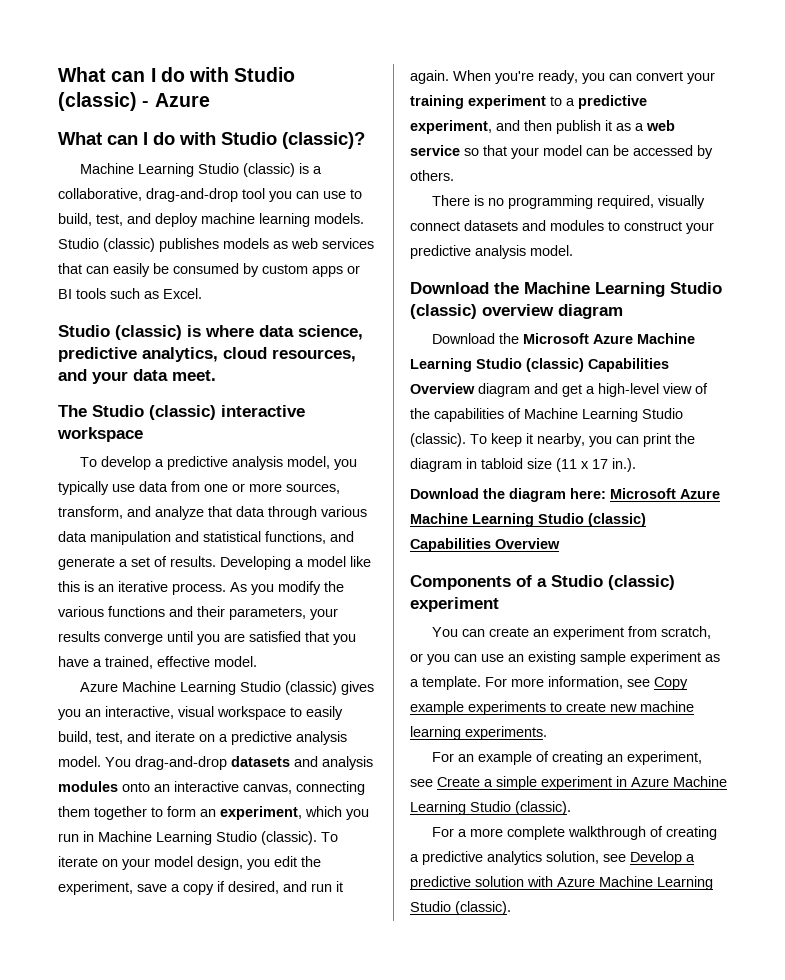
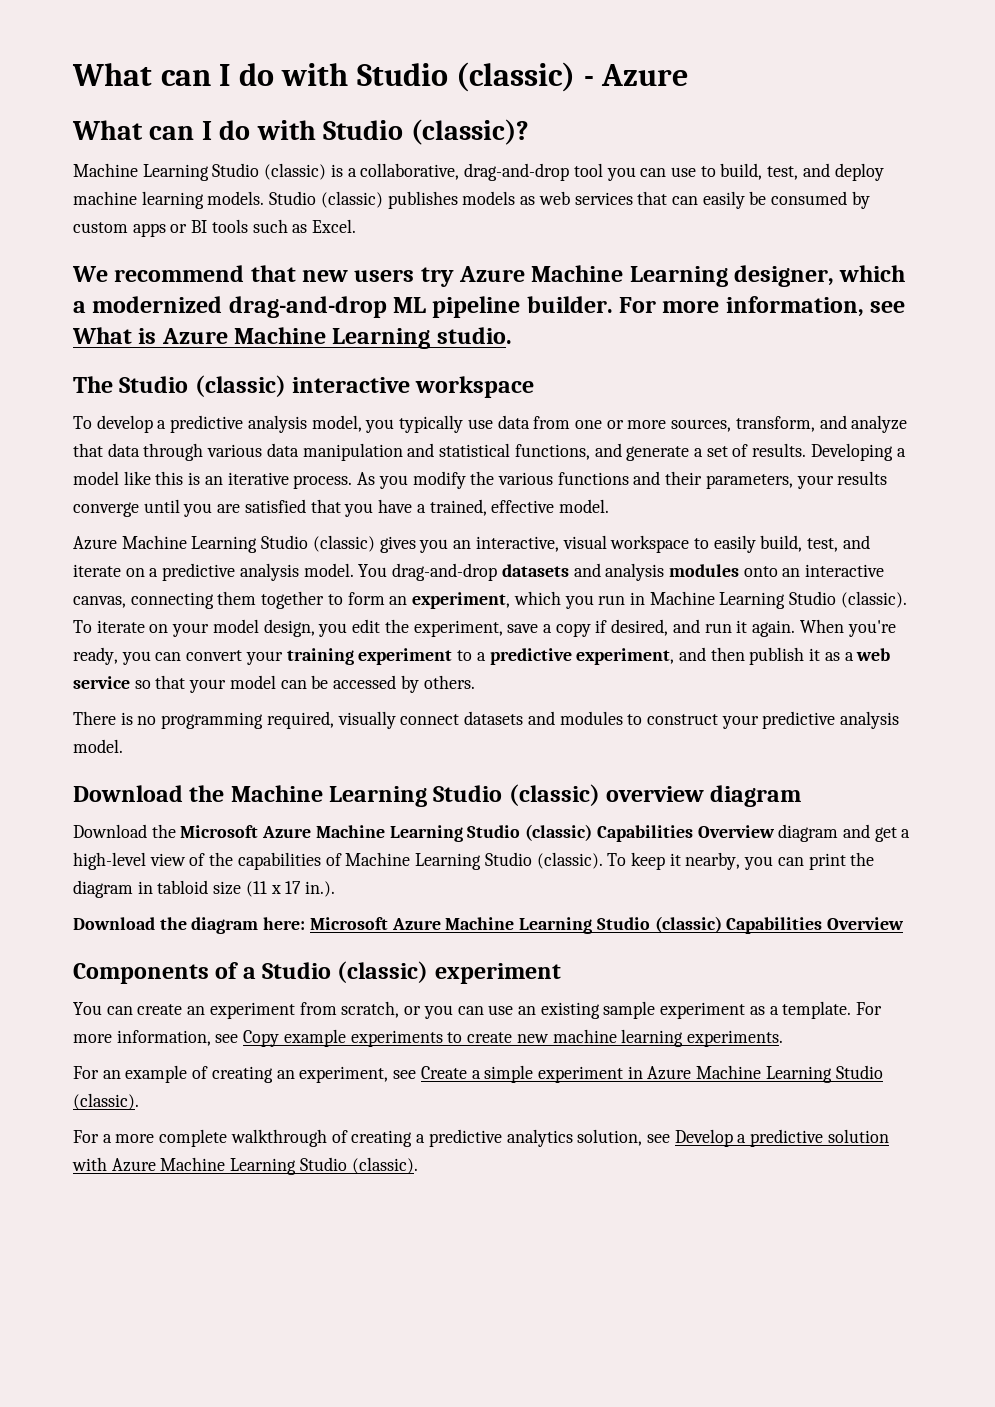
- Studio (classic) is where data science, predictive analytics, cloud resources, and your data meet.
+ We recommend that new users try Azure Machine Learning designer, which a modernized drag-and-drop ML pipeline builder. For more information, see What is Azure Machine Learning studio.

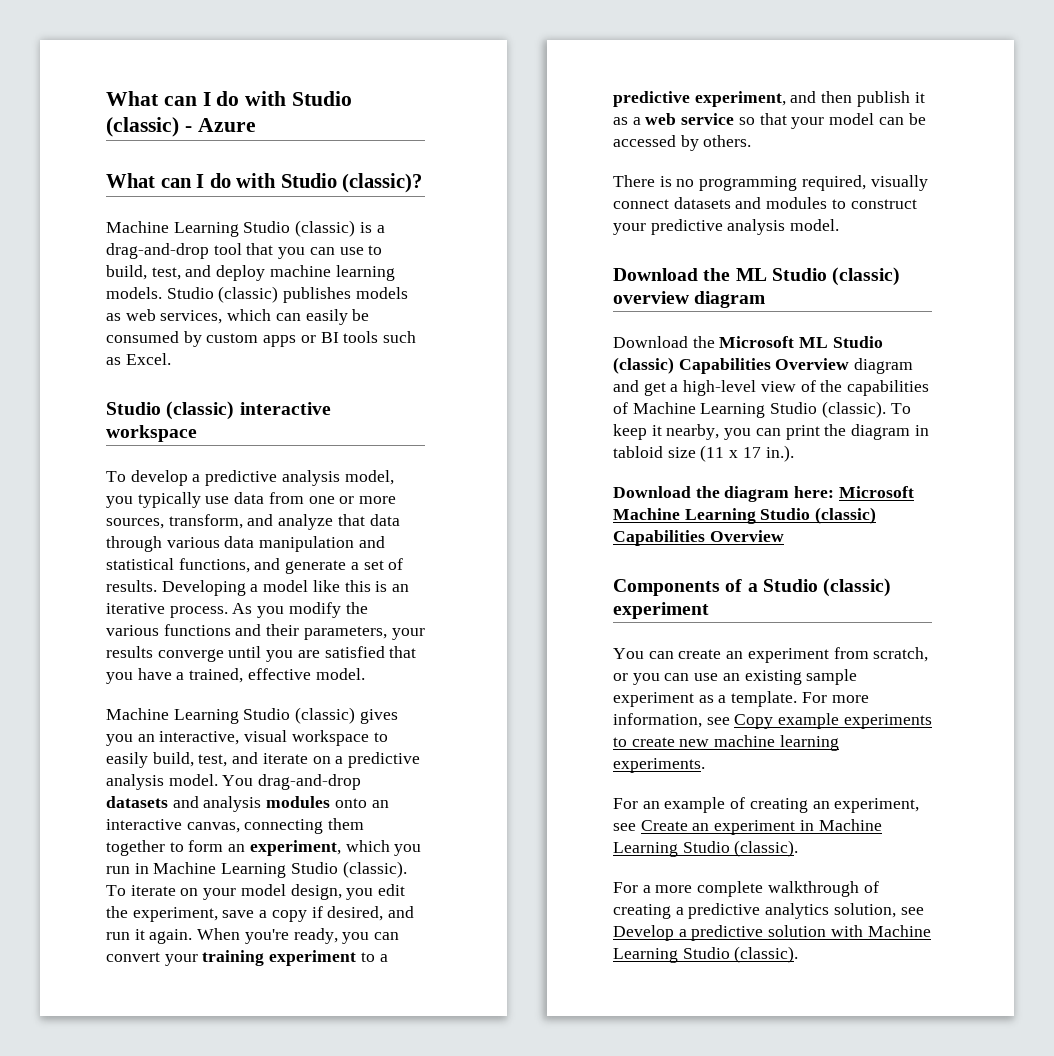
- Machine Learning Studio (classic) is a collaborative, drag-and-drop tool you can use to build, test, and deploy machine learning models.
+ Machine Learning Studio (classic) is a drag-and-drop tool that you can use to build, test, and deploy machine learning models.
- Studio (classic) publishes models as web services that can easily be consumed by custom apps or BI tools such as Excel.
+ Studio (classic) publishes models as web services, which can easily be consumed by custom apps or BI tools such as Excel.
- We recommend that new users try Azure Machine Learning designer, which a modernized drag-and-drop ML pipeline builder. For more information, see What is Azure Machine Learning studio.
- The Studio (classic) interactive workspace
+ Studio (classic) interactive workspace
- Azure Machine Learning Studio (classic) gives you an interactive, visual workspace to easily build, test, and iterate on a predictive analysis model.
+ Machine Learning Studio (classic) gives you an interactive, visual workspace to easily build, test, and iterate on a predictive analysis model.
- Download the Machine Learning Studio (classic) overview diagram
+ Download the ML Studio (classic) overview diagram
- Download the Microsoft Azure Machine Learning Studio (classic) Capabilities Overview diagram and get a high-level view of the capabilities of Machine Learning Studio (classic).
+ Download the Microsoft ML Studio (classic) Capabilities Overview diagram and get a high-level view of the capabilities of Machine Learning Studio (classic).
- Download the diagram here: Microsoft Azure Machine Learning Studio (classic) Capabilities Overview
+ Download the diagram here: Microsoft Machine Learning Studio (classic) Capabilities Overview
- For an example of creating an experiment, see Create a simple experiment in Azure Machine Learning Studio (classic).
+ For an example of creating an experiment, see Create an experiment in Machine Learning Studio (classic).
- For a more complete walkthrough of creating a predictive analytics solution, see Develop a predictive solution with Azure Machine Learning Studio (classic).
+ For a more complete walkthrough of creating a predictive analytics solution, see Develop a predictive solution with Machine Learning Studio (classic).

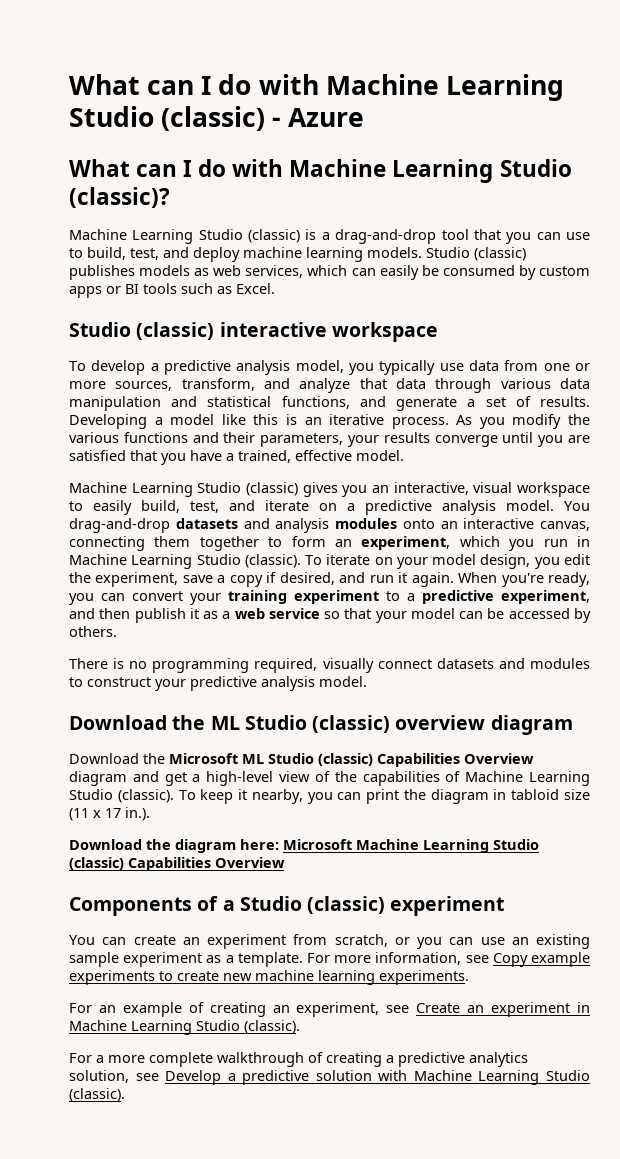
- What can I do with Studio (classic) - Azure
+ What can I do with Machine Learning Studio (classic) - Azure
- What can I do with Studio (classic)?
+ What can I do with Machine Learning Studio (classic)?

